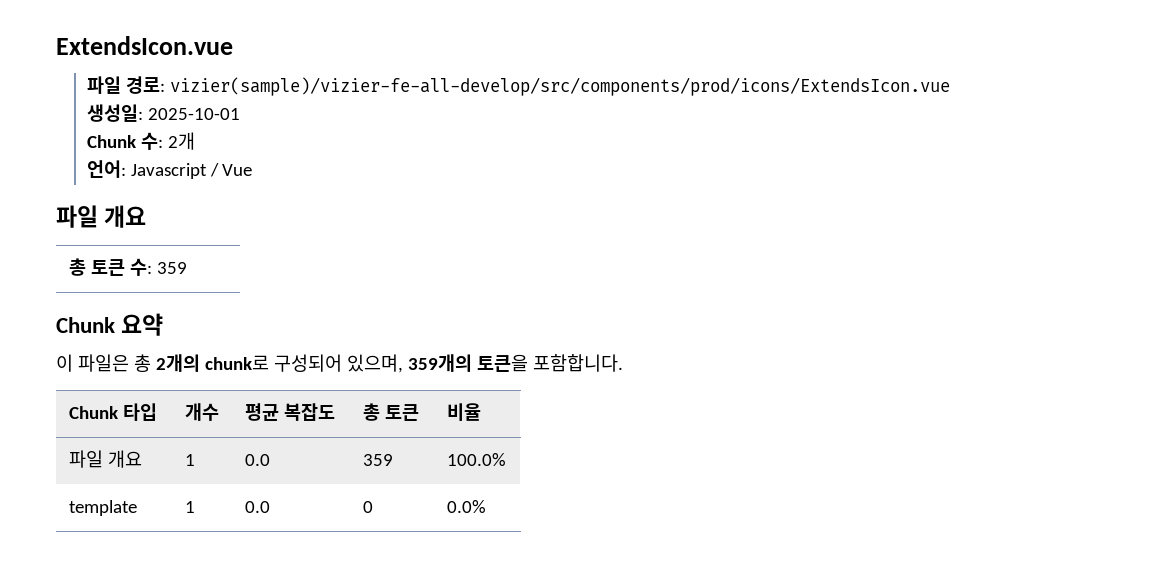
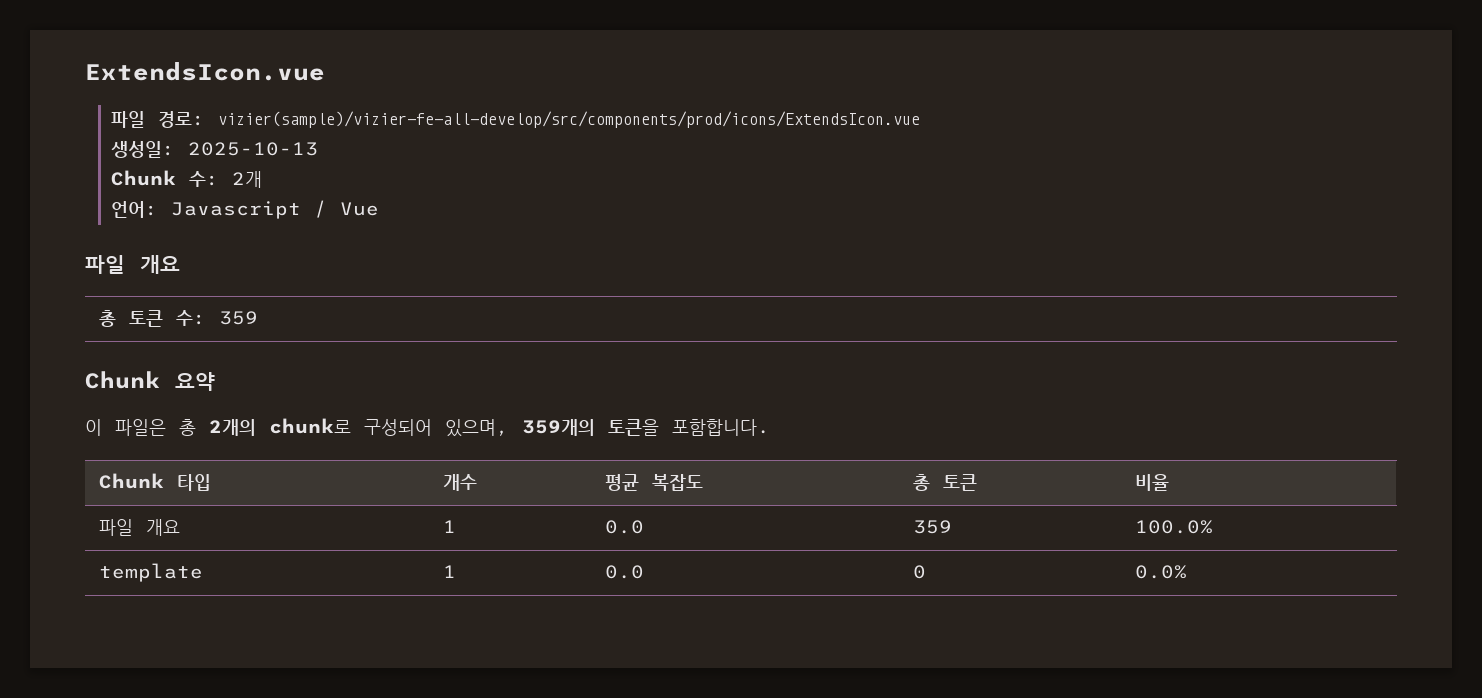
- 생성일: 2025-10-01
+ 생성일: 2025-10-13

